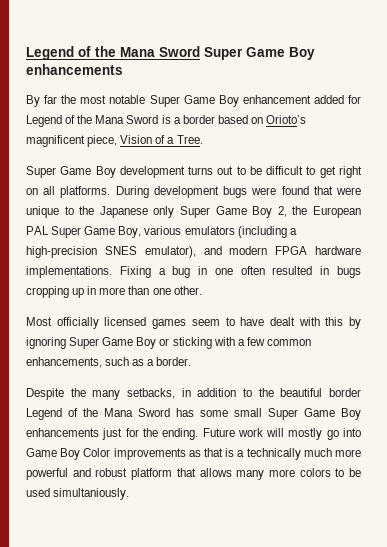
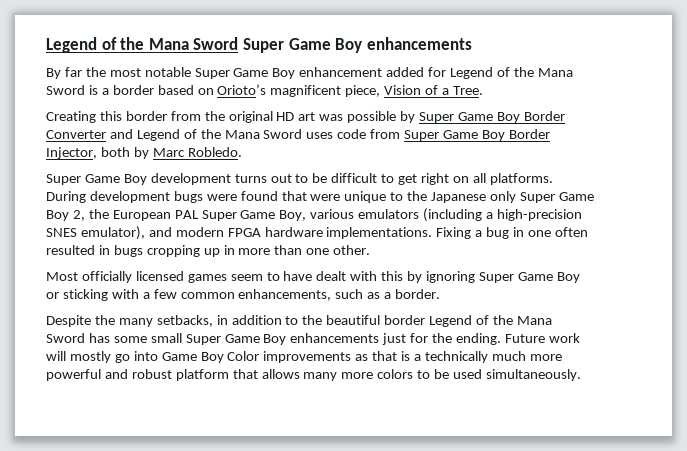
+ Creating this border from the original HD art was possible by Super Game Boy Border Converter and Legend of the Mana Sword uses code from Super Game Boy Border Injector, both by Marc Robledo.
- Future work will mostly go into Game Boy Color improvements as that is a technically much more powerful and robust platform that allows many more colors to be used simultaniously.
+ Future work will mostly go into Game Boy Color improvements as that is a technically much more powerful and robust platform that allows many more colors to be used simultaneously.

